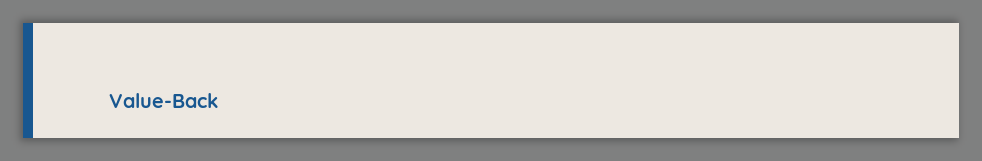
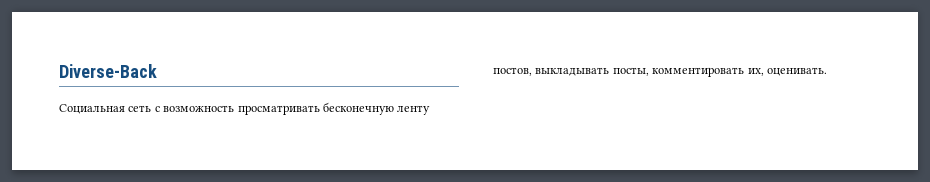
- Value-Back
+ Diverse-Back
+ Социальная сеть с возможность просматривать бесконечную ленту постов, выкладывать посты, комментировать их, оценивать.

